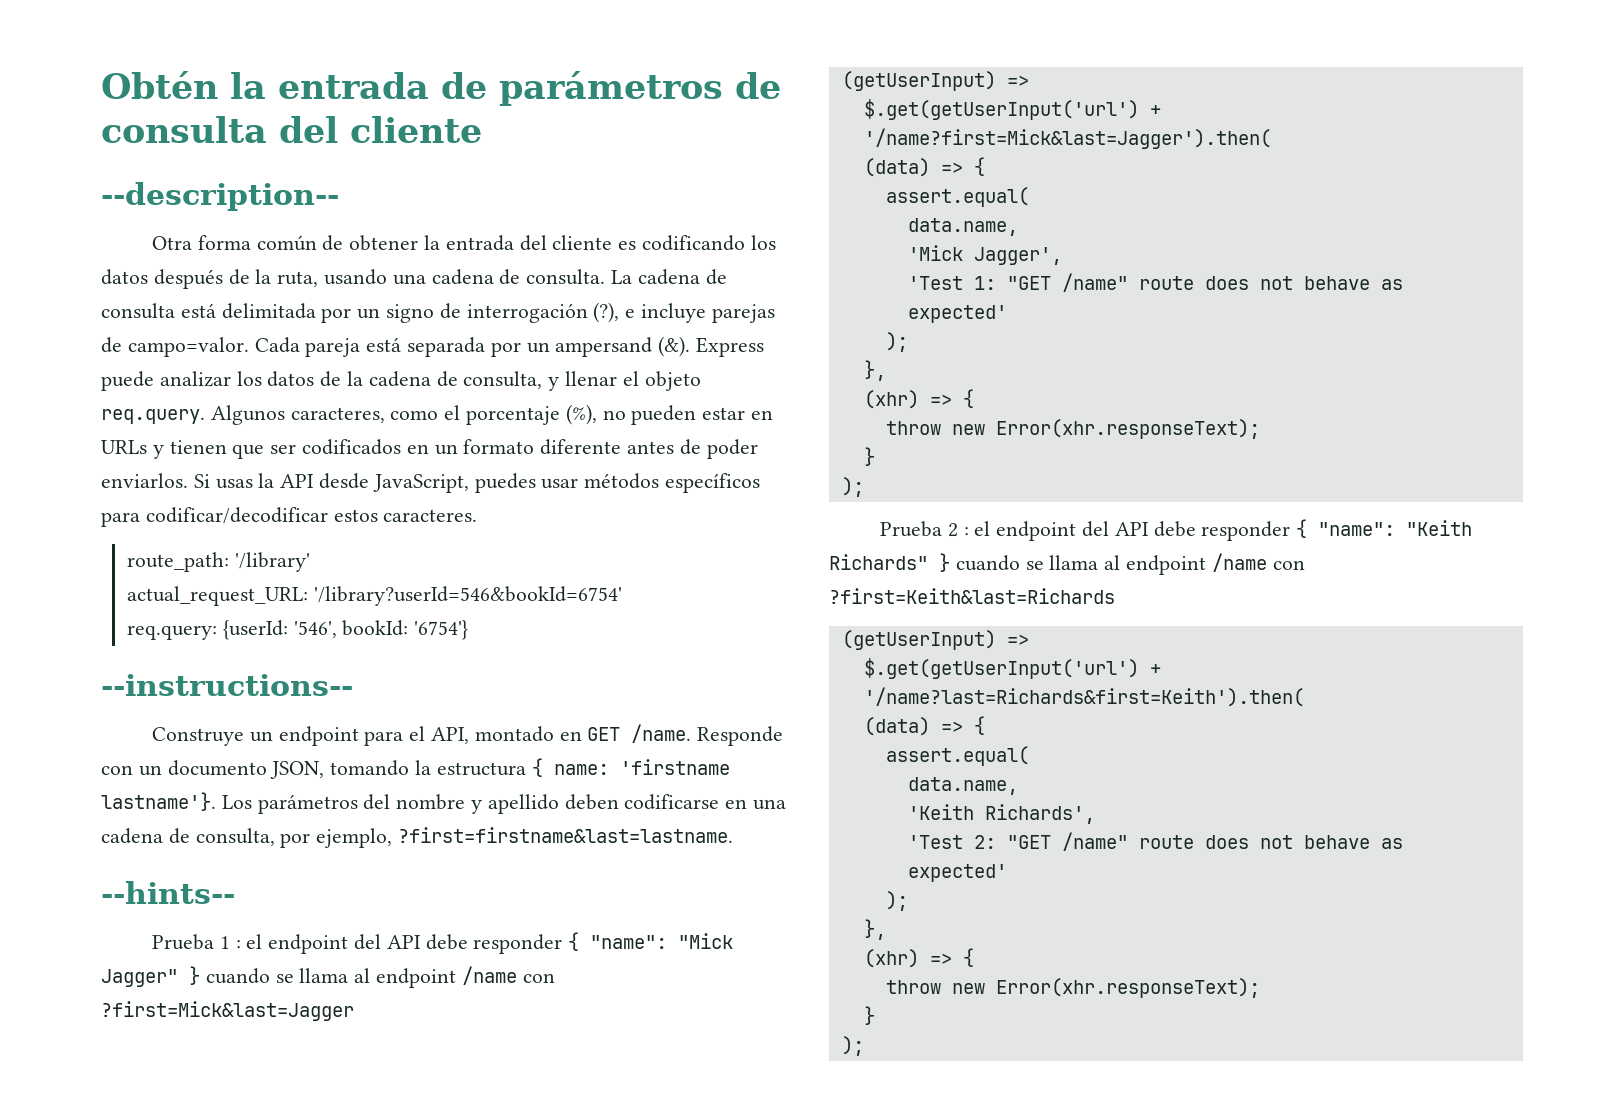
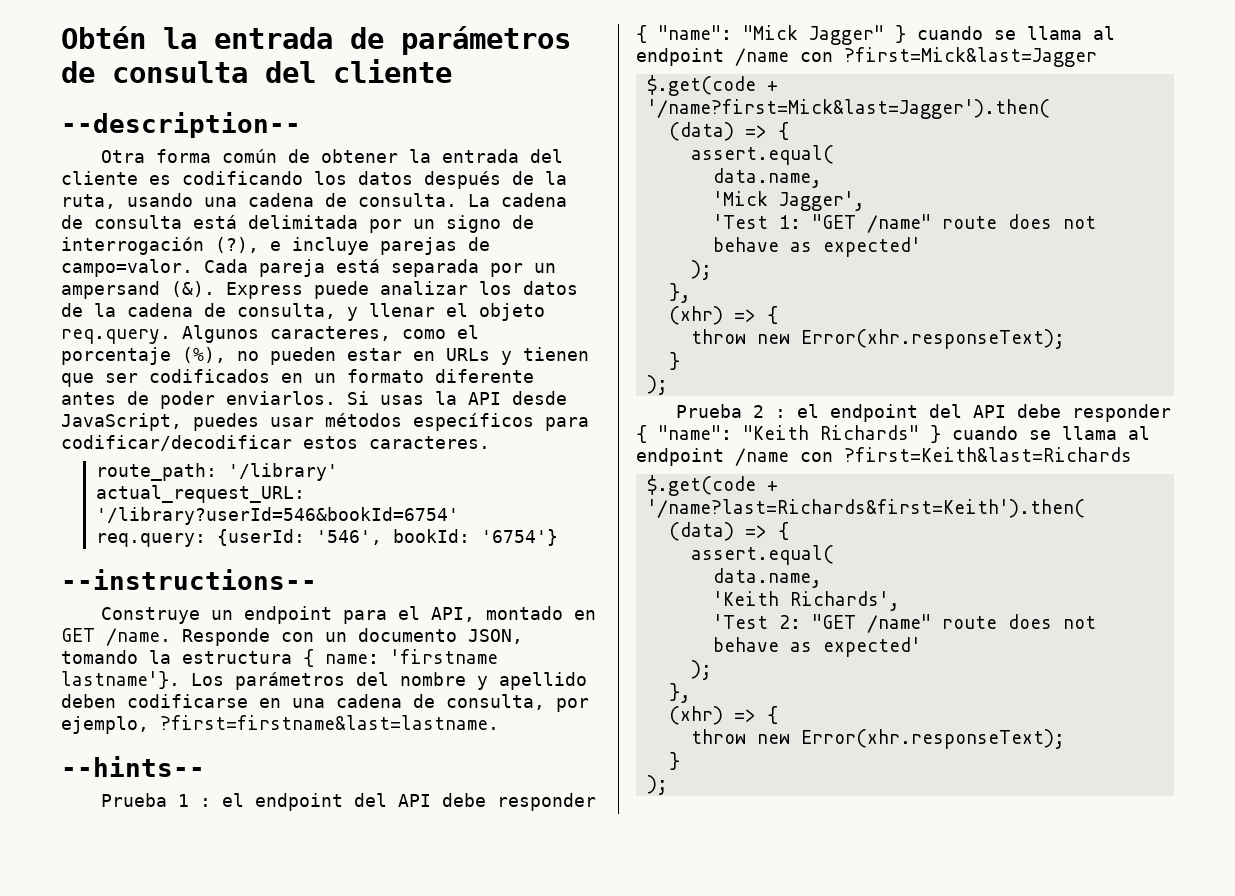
  Prueba 1 : el endpoint del API debe responder { "name": "Mick Jagger" } cuando se llama al endpoint /name con ?first=Mick&last=Jagger
- (getUserInput) =>
- $.get(getUserInput('url') + '/name?first=Mick&last=Jagger').then(
+ $.get(code + '/name?first=Mick&last=Jagger').then(
  Prueba 2 : el endpoint del API debe responder { "name": "Keith Richards" } cuando se llama al endpoint /name con ?first=Keith&last=Richards
- (getUserInput) =>
- $.get(getUserInput('url') + '/name?last=Richards&first=Keith').then(
+ $.get(code + '/name?last=Richards&first=Keith').then(

